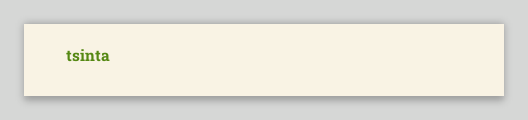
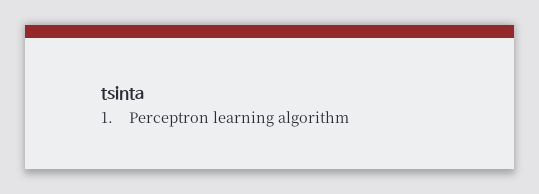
+ 1. Perceptron learning algorithm

